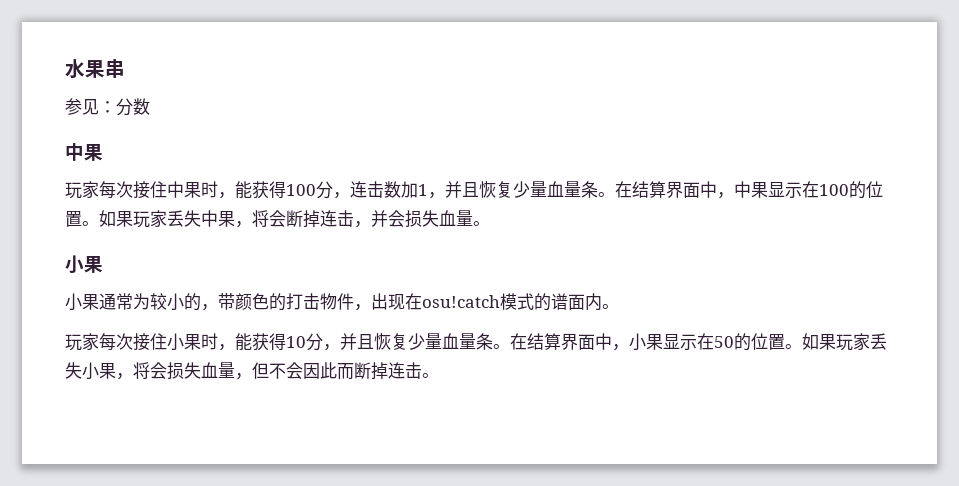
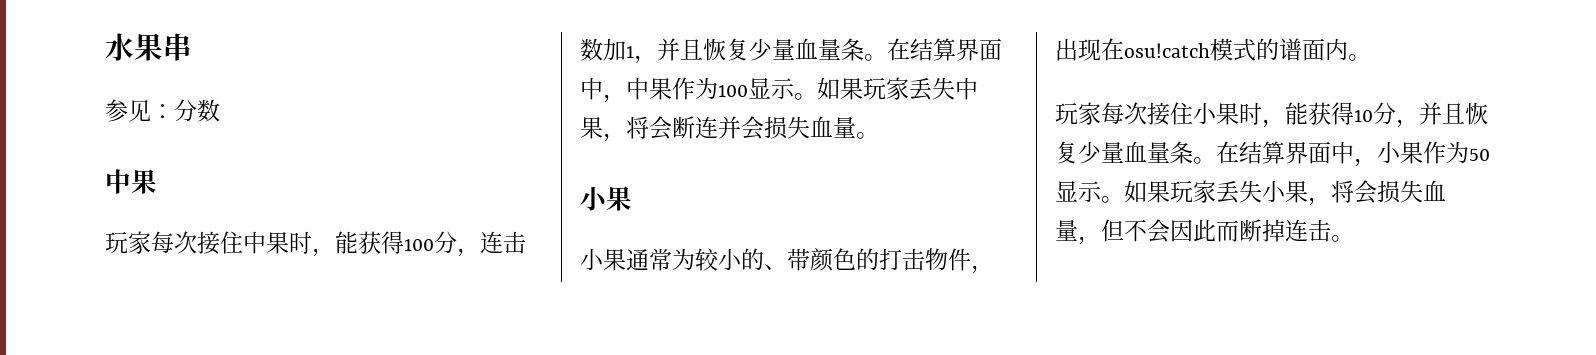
- 在结算界面中，中果显示在100的位置。
+ 在结算界面中，中果作为100显示。
- 如果玩家丢失中果，将会断掉连击，并会损失血量。
+ 如果玩家丢失中果，将会断连并会损失血量。
- 小果通常为较小的，带颜色的打击物件，出现在osu!catch模式的谱面内。
+ 小果通常为较小的、带颜色的打击物件，出现在osu!catch模式的谱面内。
- 在结算界面中，小果显示在50的位置。
+ 在结算界面中，小果作为50显示。

